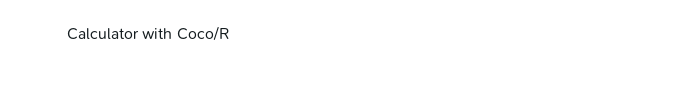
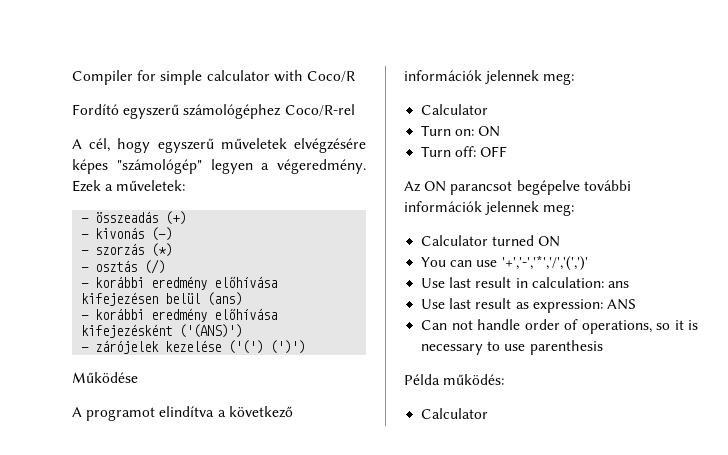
- Calculator with Coco/R
+ Compiler for simple calculator with Coco/R
+ Fordító egyszerű számológéphez Coco/R-rel
+ A cél, hogy egyszerű műveletek elvégzésére képes "számológép" legyen a végeredmény. Ezek a műveletek:
+ - összeadás (+)
+ - kivonás (-)
+ - szorzás (*)
+ - osztás (/)
+ - korábbi eredmény előhívása kifejezésen belül (ans)
+ - korábbi eredmény előhívása kifejezésként ('(ANS)')
+ - zárójelek kezelése ('(') (')')
+ Működése
+ A programot elindítva a következő információk jelennek meg:
+ Calculator
+ Turn on: ON
+ Turn off: OFF
+ Az ON parancsot begépelve további információk jelennek meg:
+ Calculator turned ON
+ You can use '+','-','*','/','(',')'
+ Use last result in calculation: ans
+ Use last result as expression: ANS
+ Can not handle order of operations, so it is necessary to use parenthesis
+ Példa működés:
+ Calculator

